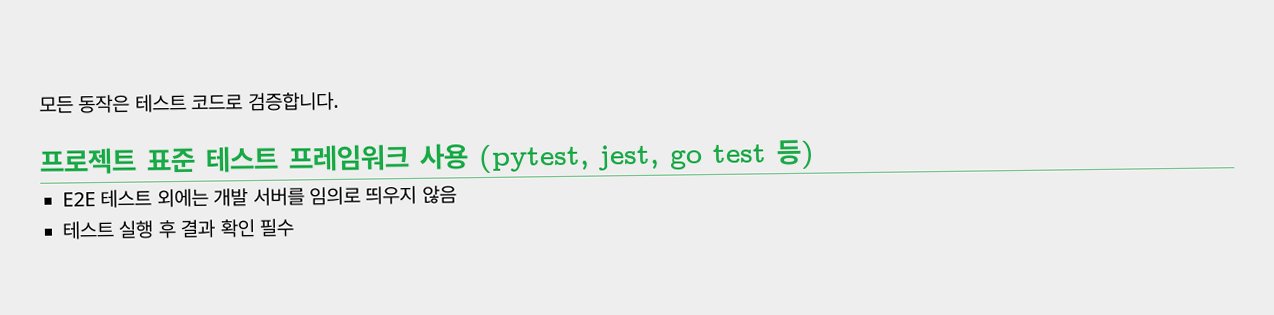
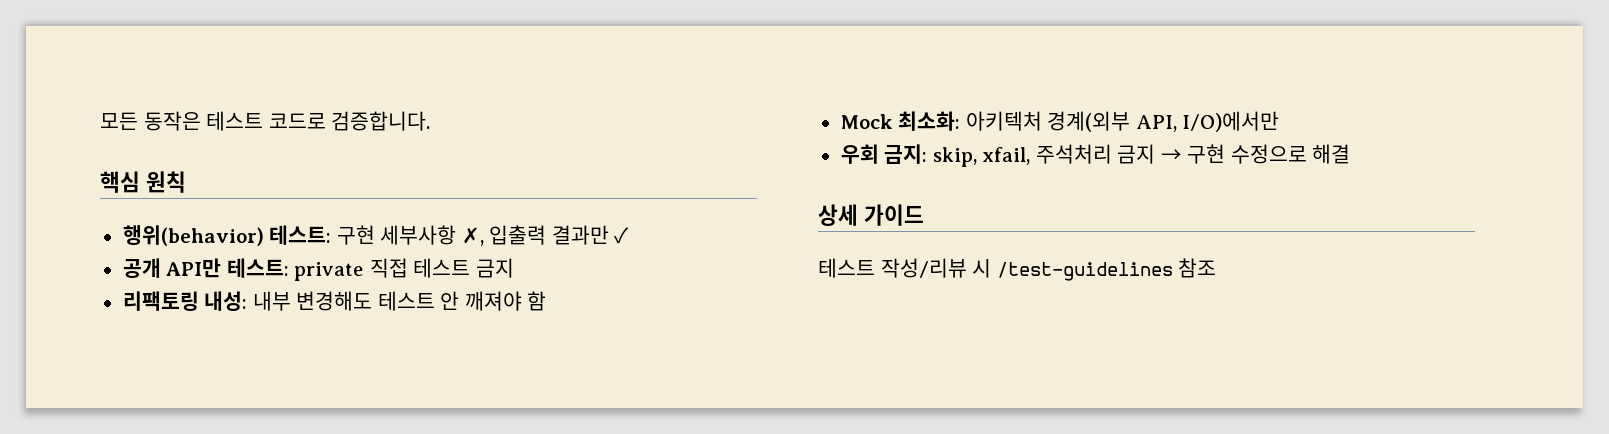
- 프로젝트 표준 테스트 프레임워크 사용 (pytest, jest, go test 등)
- E2E 테스트 외에는 개발 서버를 임의로 띄우지 않음
- 테스트 실행 후 결과 확인 필수
+ 핵심 원칙
+ 행위(behavior) 테스트: 구현 세부사항 ✗, 입출력 결과만 ✓
+ 공개 API만 테스트: private 직접 테스트 금지
+ 리팩토링 내성: 내부 변경해도 테스트 안 깨져야 함
+ Mock 최소화: 아키텍처 경계(외부 API, I/O)에서만
+ 우회 금지: skip, xfail, 주석처리 금지 → 구현 수정으로 해결
+ 상세 가이드
+ 테스트 작성/리뷰 시 /test-guidelines 참조

